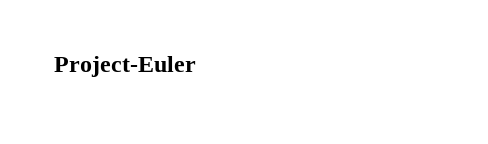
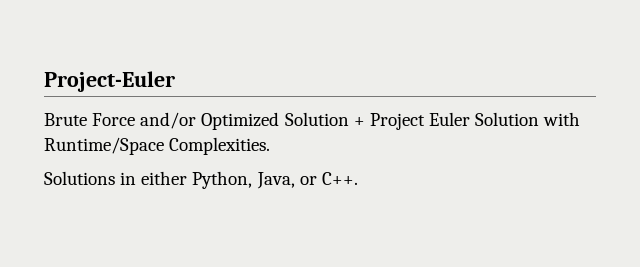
+ Brute Force and/or Optimized Solution + Project Euler Solution with Runtime/Space Complexities.
+ Solutions in either Python, Java, or C++.

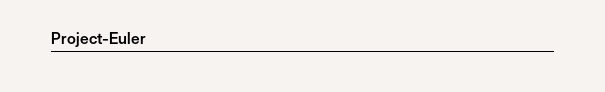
- Brute Force and/or Optimized Solution + Project Euler Solution with Runtime/Space Complexities.
- Solutions in either Python, Java, or C++.

